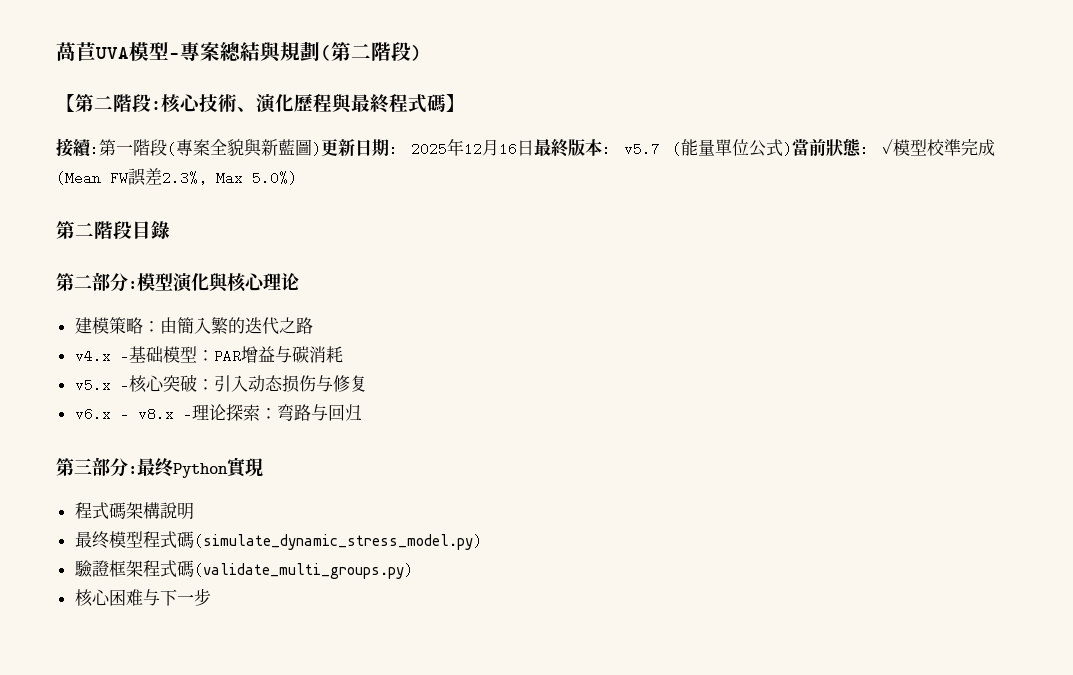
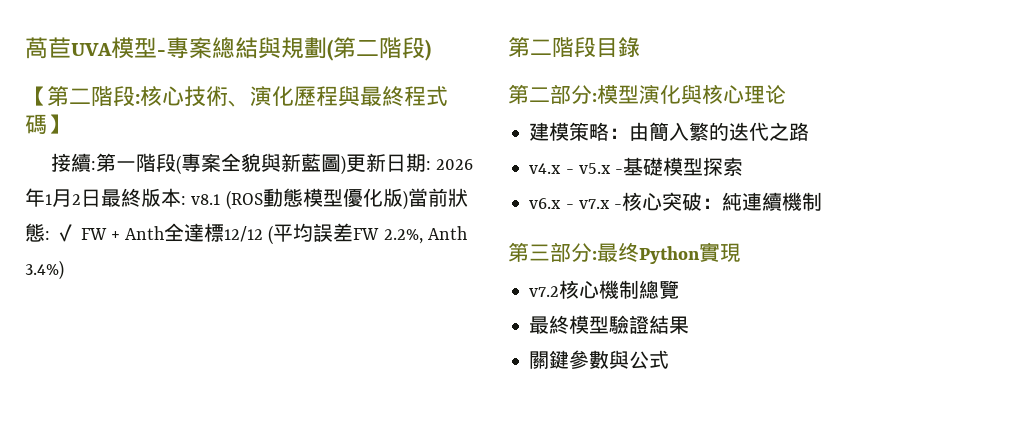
- 接續:第一階段(專案全貌與新藍圖)更新日期: 2025年12月16日最終版本: v5.7 (能量單位公式)當前狀態: ✓模型校準完成(Mean FW誤差2.3%, Max 5.0%)
+ 接續:第一階段(專案全貌與新藍圖)更新日期: 2026年1月2日最終版本: v8.1 (ROS動態模型優化版)當前狀態: ✓ FW + Anth全達標12/12 (平均誤差FW 2.2%, Anth 3.4%)
- v4.x -基础模型：PAR增益与碳消耗
- v5.x -核心突破：引入动态损伤与修复
- v6.x - v8.x -理论探索：弯路与回归
+ v4.x - v5.x -基礎模型探索
+ v6.x - v7.x -核心突破：純連續機制
- 程式碼架構說明
- 最终模型程式碼(simulate_dynamic_stress_model.py)
- 驗證框架程式碼(validate_multi_groups.py)
- 核心困难与下一步
+ v7.2核心機制總覽
+ 最終模型驗證結果
+ 關鍵參數與公式

